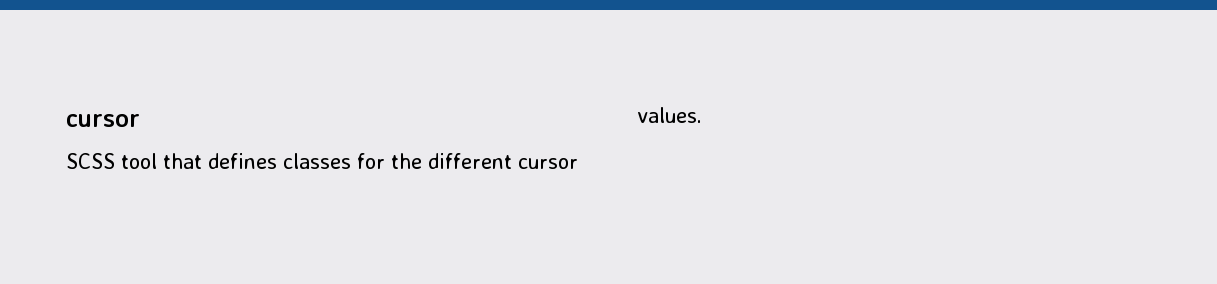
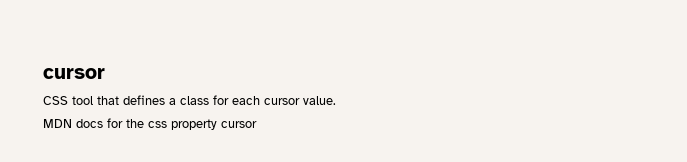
- SCSS tool that defines classes for the different cursor values.
+ CSS tool that defines a class for each cursor value.
+ MDN docs for the css property cursor

